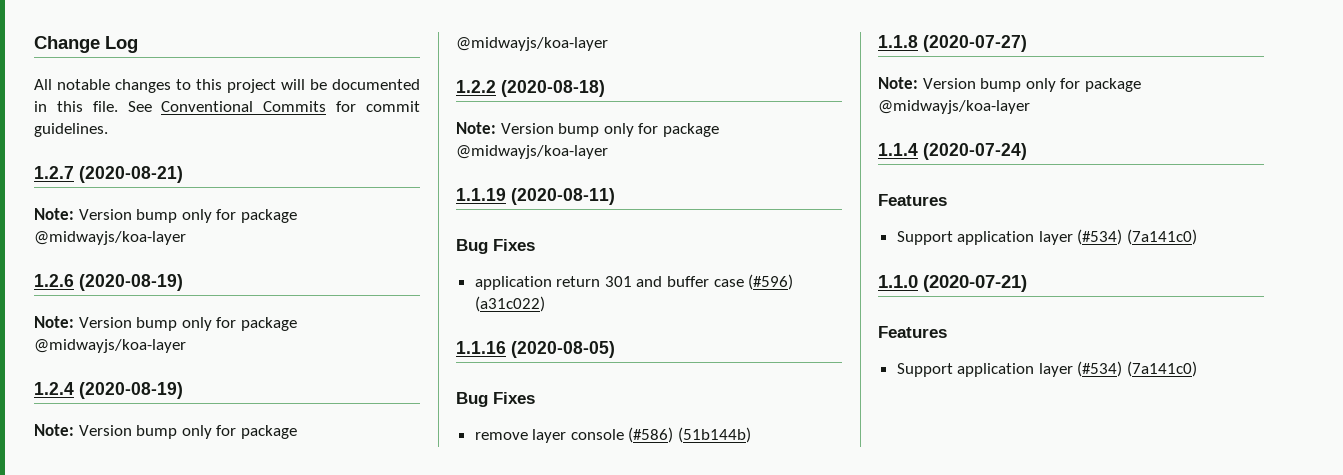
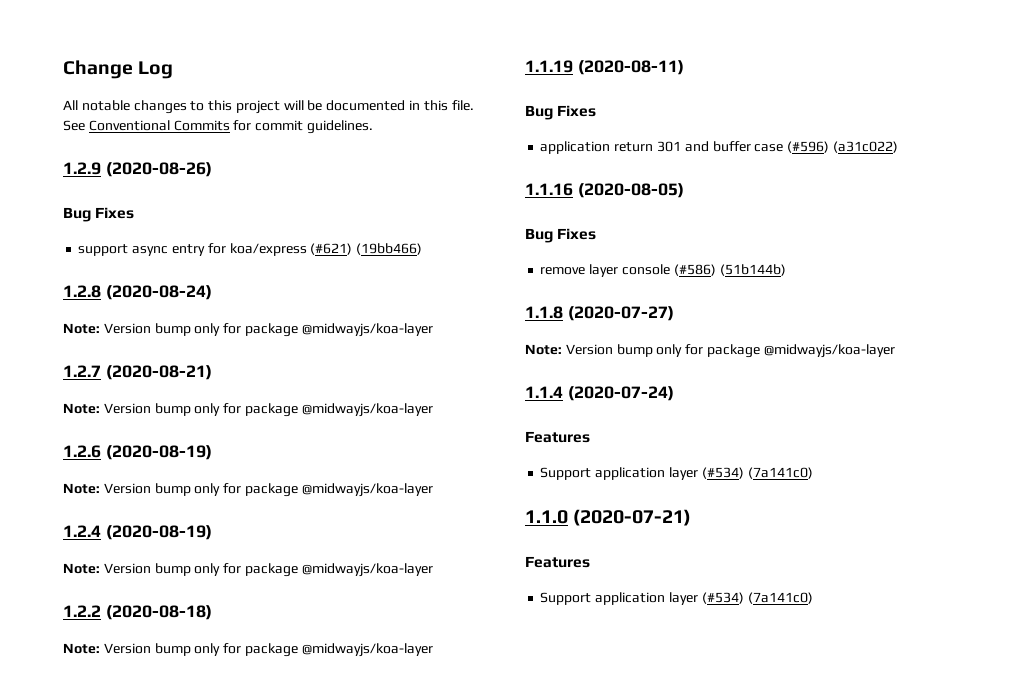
+ 1.2.9 (2020-08-26)
+ Bug Fixes
+ support async entry for koa/express (#621) (19bb466)
+ 1.2.8 (2020-08-24)
+ Note: Version bump only for package @midwayjs/koa-layer

